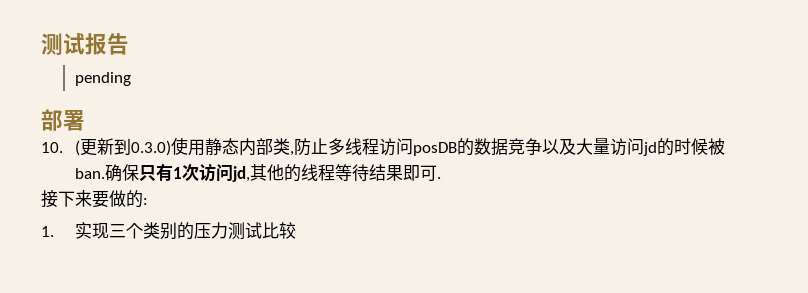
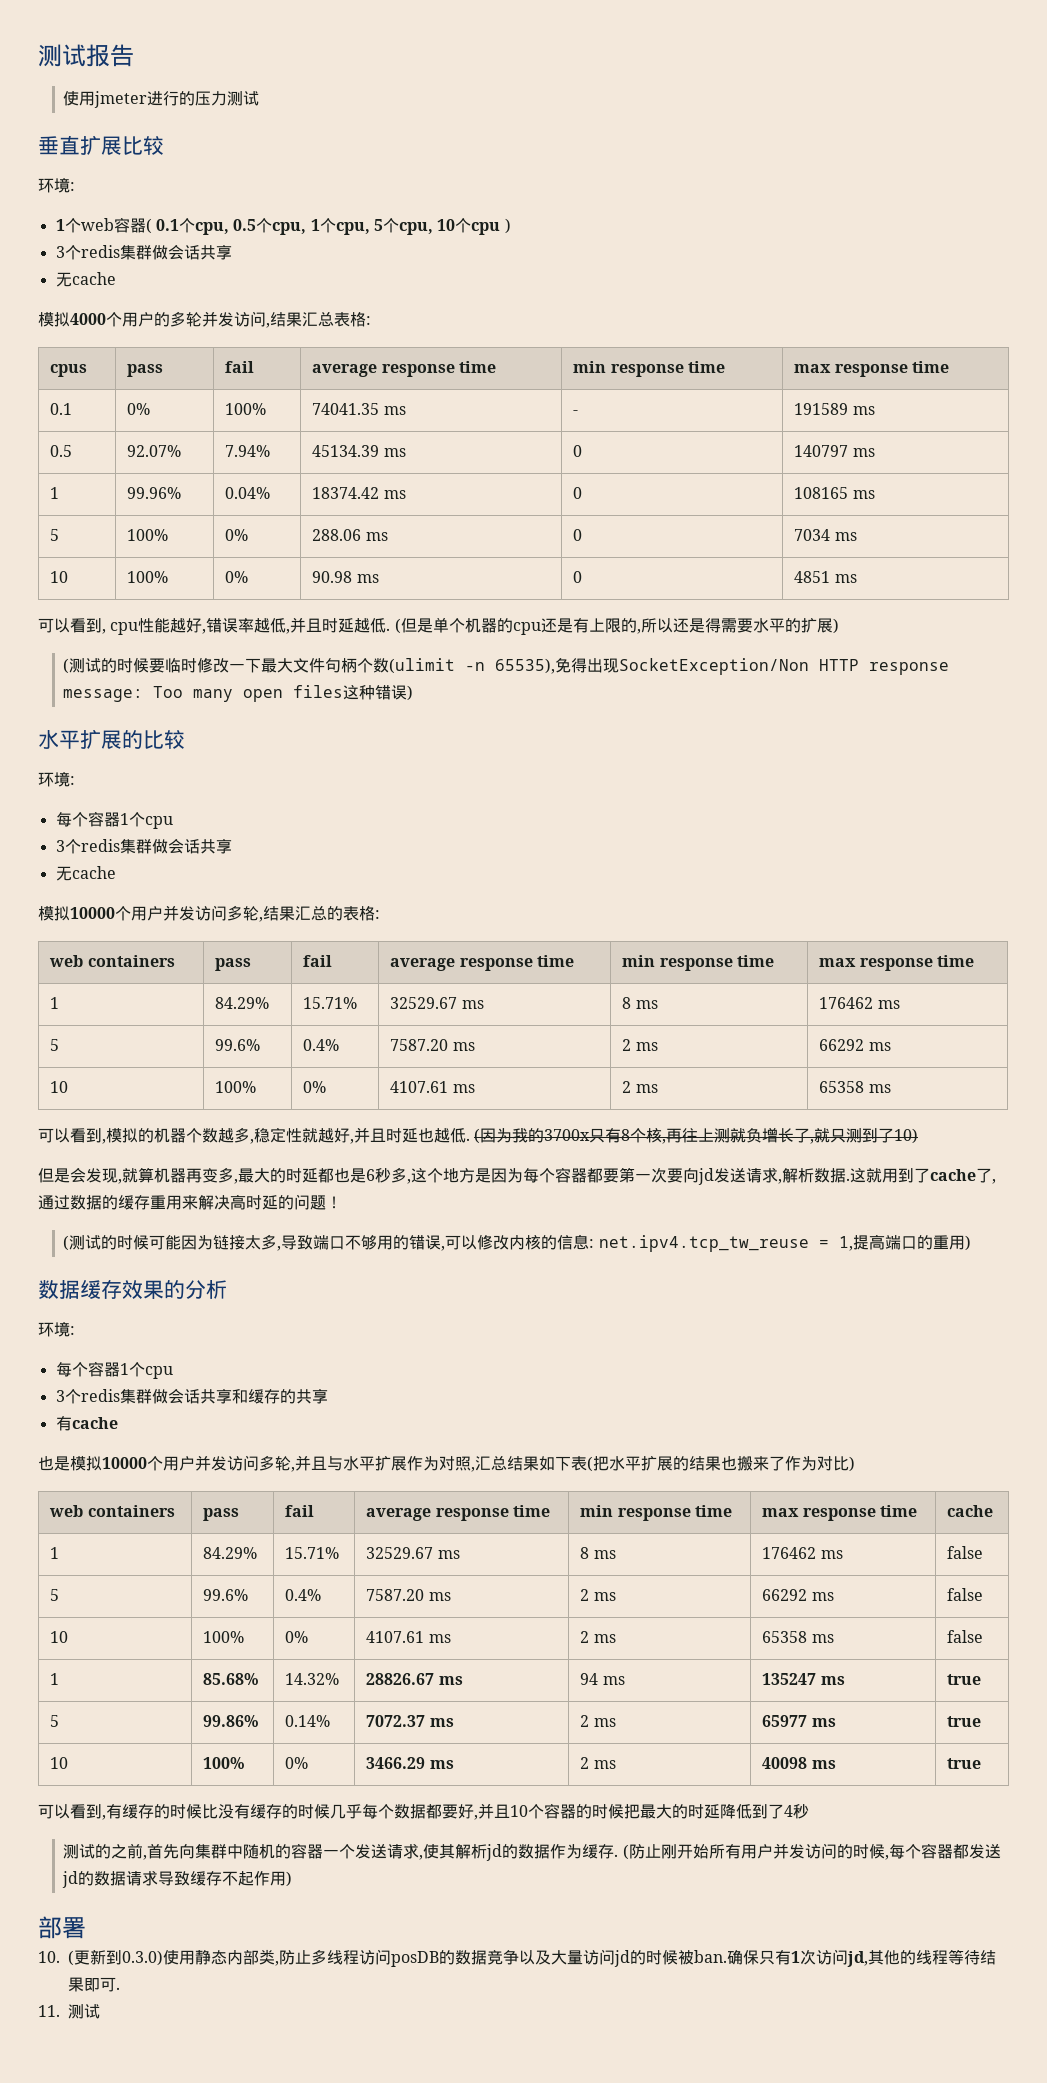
- pending
+ 使用jmeter进行的压力测试
+ 垂直扩展比较
+ 环境:
+ 1个web容器( 0.1个cpu, 0.5个cpu, 1个cpu, 5个cpu, 10个cpu )
+ 3个redis集群做会话共享
+ 无cache
+ 模拟4000个用户的多轮并发访问,结果汇总表格:
+ cpus | pass | fail | average response time | min response time | max response time
+ 0.1 | 0% | 100% | 74041.35 ms | - | 191589 ms
+ 0.5 | 92.07% | 7.94% | 45134.39 ms | 0 | 140797 ms
+ 1 | 99.96% | 0.04% | 18374.42 ms | 0 | 108165 ms
+ 5 | 100% | 0% | 288.06 ms | 0 | 7034 ms
+ 10 | 100% | 0% | 90.98 ms | 0 | 4851 ms
+ 可以看到, cpu性能越好,错误率越低,并且时延越低. (但是单个机器的cpu还是有上限的,所以还是得需要水平的扩展)
+ (测试的时候要临时修改一下最大文件句柄个数(ulimit -n 65535),免得出现SocketException/Non HTTP response message: Too many open files这种错误)
+ 水平扩展的比较
+ 环境:
+ 每个容器1个cpu
+ 3个redis集群做会话共享
+ 无cache
+ 模拟10000个用户并发访问多轮,结果汇总的表格:
+ web containers | pass | fail | average response time | min response time | max response time
+ 1 | 84.29% | 15.71% | 32529.67 ms | 8 ms | 176462 ms
+ 5 | 99.6% | 0.4% | 7587.20 ms | 2 ms | 66292 ms
+ 10 | 100% | 0% | 4107.61 ms | 2 ms | 65358 ms
+ 可以看到,模拟的机器个数越多,稳定性就越好,并且时延也越低. (因为我的3700x只有8个核,再往上测就负增长了,就只测到了10)
+ 但是会发现,就算机器再变多,最大的时延都也是6秒多,这个地方是因为每个容器都要第一次要向jd发送请求,解析数据.这就用到了cache了,通过数据的缓存重用来解决高时延的问题！
+ (测试的时候可能因为链接太多,导致端口不够用的错误,可以修改内核的信息: net.ipv4.tcp_tw_reuse = 1,提高端口的重用)
+ 数据缓存效果的分析
+ 环境:
+ 每个容器1个cpu
+ 3个redis集群做会话共享和缓存的共享
+ 有cache
+ 也是模拟10000个用户并发访问多轮,并且与水平扩展作为对照,汇总结果如下表(把水平扩展的结果也搬来了作为对比)
+ web containers | pass | fail | average response time | min response time | max response time | cache
+ 1 | 84.29% | 15.71% | 32529.67 ms | 8 ms | 176462 ms | false
+ 5 | 99.6% | 0.4% | 7587.20 ms | 2 ms | 66292 ms | false
+ 10 | 100% | 0% | 4107.61 ms | 2 ms | 65358 ms | false
+ 1 | 85.68% | 14.32% | 28826.67 ms | 94 ms | 135247 ms | true
+ 5 | 99.86% | 0.14% | 7072.37 ms | 2 ms | 65977 ms | true
+ 10 | 100% | 0% | 3466.29 ms | 2 ms | 40098 ms | true
+ 可以看到,有缓存的时候比没有缓存的时候几乎每个数据都要好,并且10个容器的时候把最大的时延降低到了4秒
+ 测试的之前,首先向集群中随机的容器一个发送请求,使其解析jd的数据作为缓存. (防止刚开始所有用户并发访问的时候,每个容器都发送jd的数据请求导致缓存不起作用)
- 接下来要做的:
- 1.实现三个类别的压力测试比较
+ 11.测试

